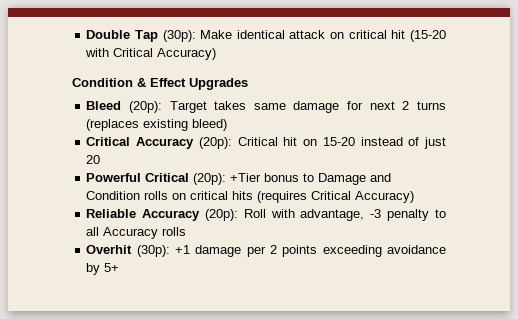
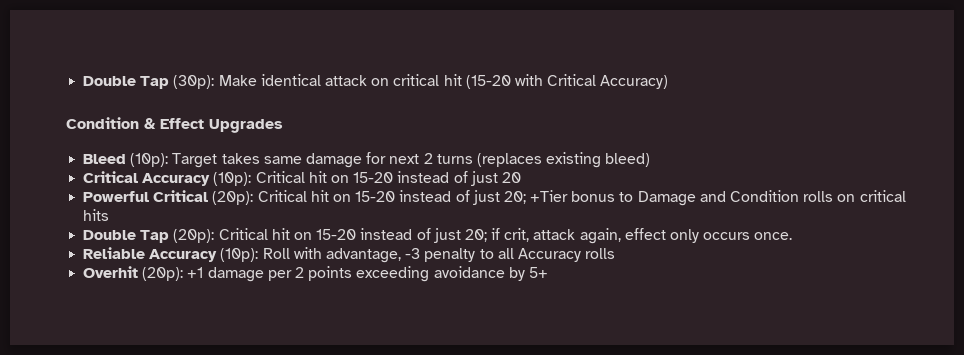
- Bleed (20p): Target takes same damage for next 2 turns (replaces existing bleed)
+ Bleed (10p): Target takes same damage for next 2 turns (replaces existing bleed)
- Critical Accuracy (20p): Critical hit on 15-20 instead of just 20
+ Critical Accuracy (10p): Critical hit on 15-20 instead of just 20
- Powerful Critical (20p): +Tier bonus to Damage and Condition rolls on critical hits (requires Critical Accuracy)
+ Powerful Critical (20p): Critical hit on 15-20 instead of just 20; +Tier bonus to Damage and Condition rolls on critical hits
+ Double Tap (20p): Critical hit on 15-20 instead of just 20; if crit, attack again, effect only occurs once.
- Reliable Accuracy (20p): Roll with advantage, -3 penalty to all Accuracy rolls
+ Reliable Accuracy (10p): Roll with advantage, -3 penalty to all Accuracy rolls
- Overhit (30p): +1 damage per 2 points exceeding avoidance by 5+
+ Overhit (20p): +1 damage per 2 points exceeding avoidance by 5+

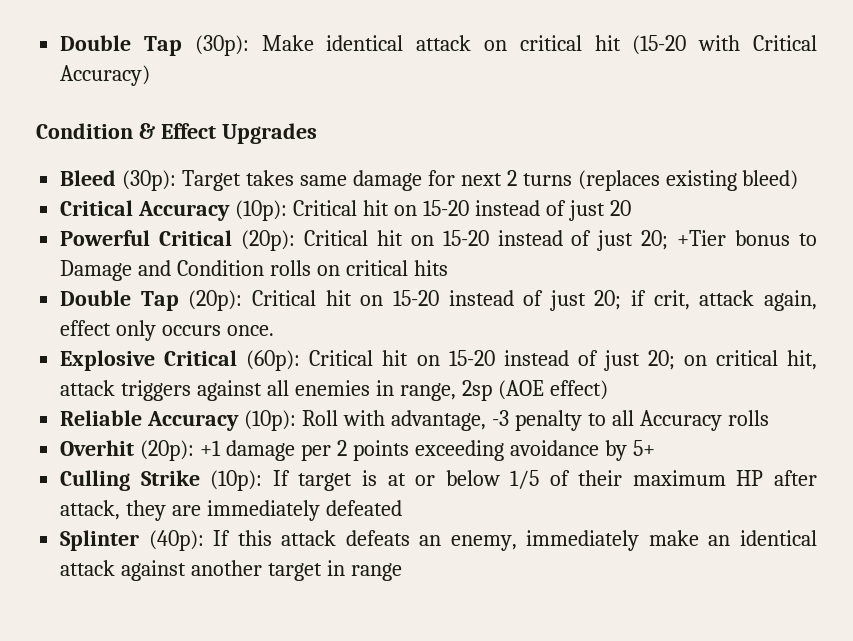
- Bleed (10p): Target takes same damage for next 2 turns (replaces existing bleed)
+ Bleed (30p): Target takes same damage for next 2 turns (replaces existing bleed)
+ Explosive Critical (60p): Critical hit on 15-20 instead of just 20; on critical hit, attack triggers against all enemies in range, 2sp (AOE effect)
+ Culling Strike (10p): If target is at or below 1/5 of their maximum HP after attack, they are immediately defeated
+ Splinter (40p): If this attack defeats an enemy, immediately make an identical attack against another target in range

